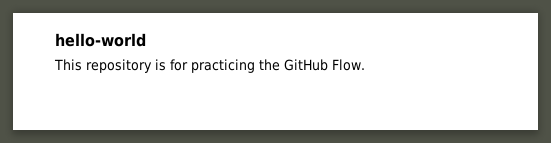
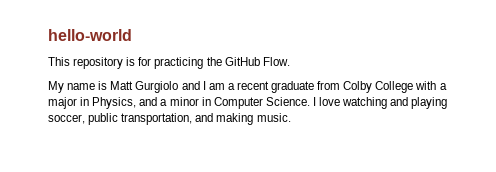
+ My name is Matt Gurgiolo and I am a recent graduate from Colby College with a major in Physics, and a minor in Computer Science. I love watching and playing soccer, public transportation, and making music.

